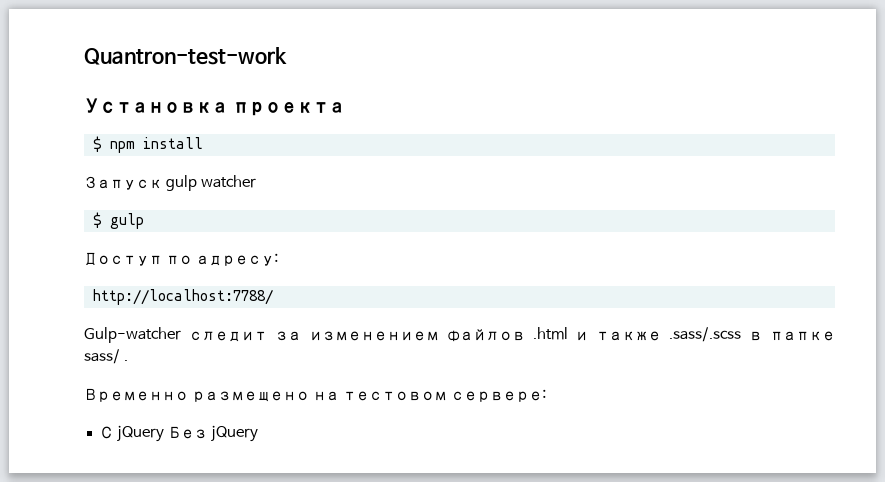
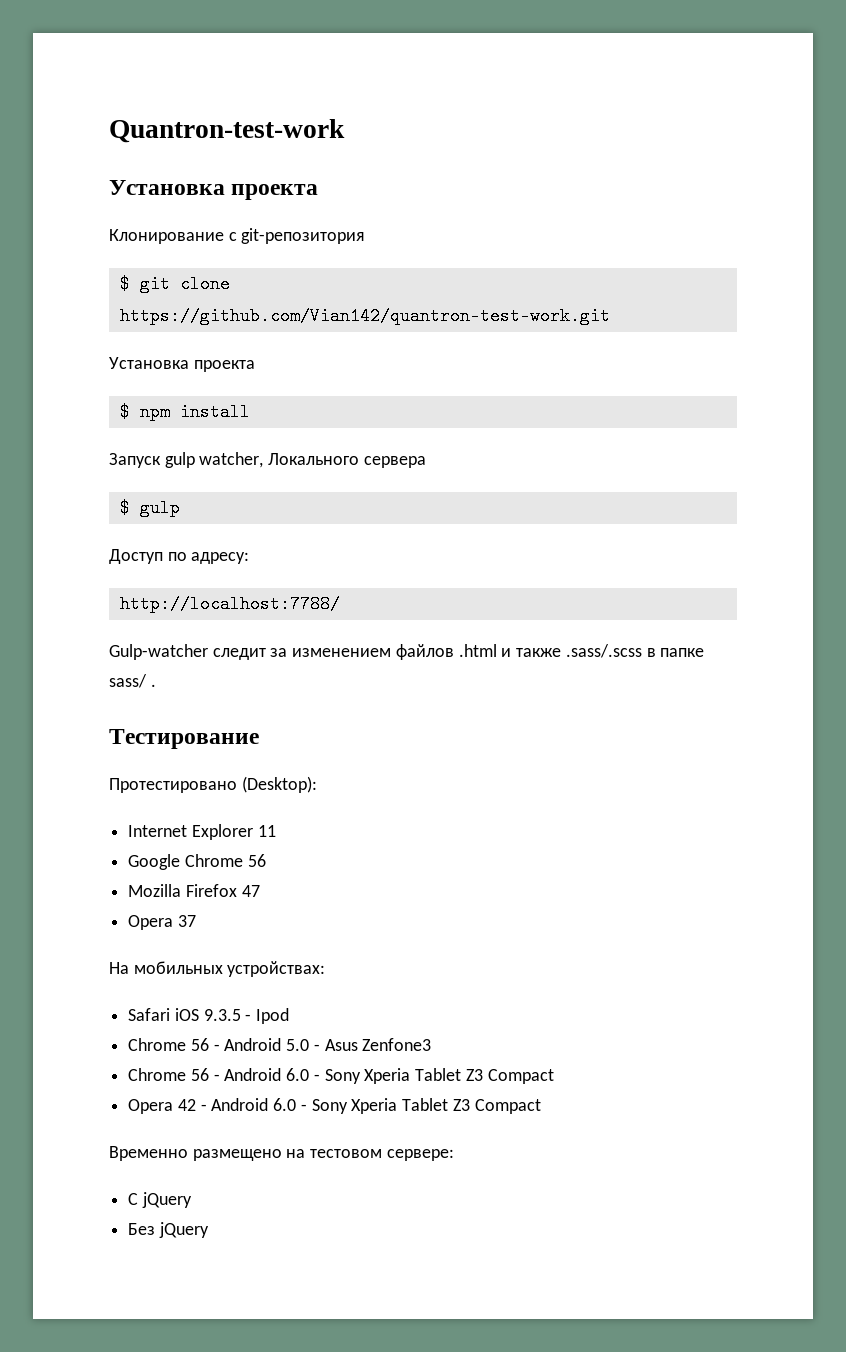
+ Клонирование с git-репозитория
+ $ git clone https://github.com/Vian142/quantron-test-work.git
+ Установка проекта
- Запуск gulp watcher
+ Запуск gulp watcher, Локального сервера
+ Тестирование
+ Протестировано (Desktop):
+ Internet Explorer 11
+ Google Chrome 56
+ Mozilla Firefox 47
+ Opera 37
+ На мобильных устройствах:
+ Safari iOS 9.3.5 - Ipod
+ Chrome 56 - Android 5.0 - Asus Zenfone3
+ Chrome 56 - Android 6.0 - Sony Xperia Tablet Z3 Compact
+ Opera 42 - Android 6.0 - Sony Xperia Tablet Z3 Compact
- С jQuery Без jQuery
+ С jQuery
+ Без jQuery

